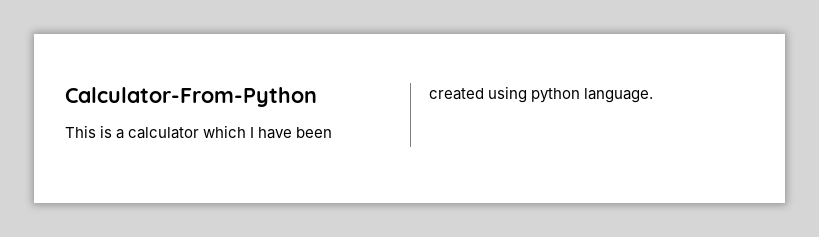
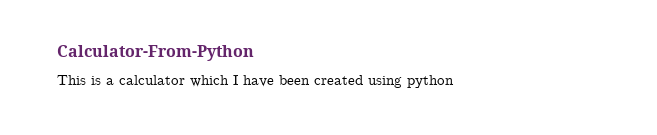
- This is a calculator which I have been created using python language.
+ This is a calculator which I have been created using python

